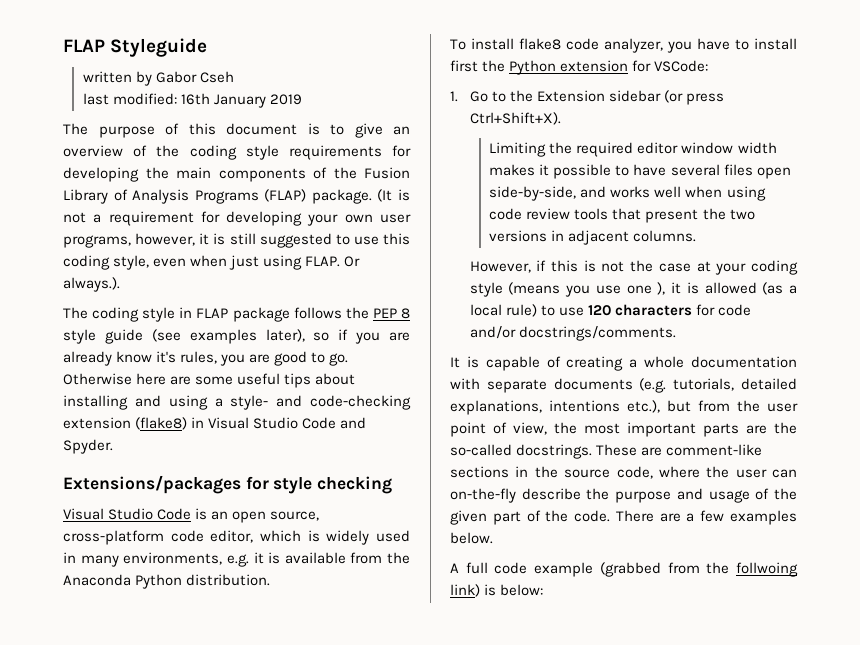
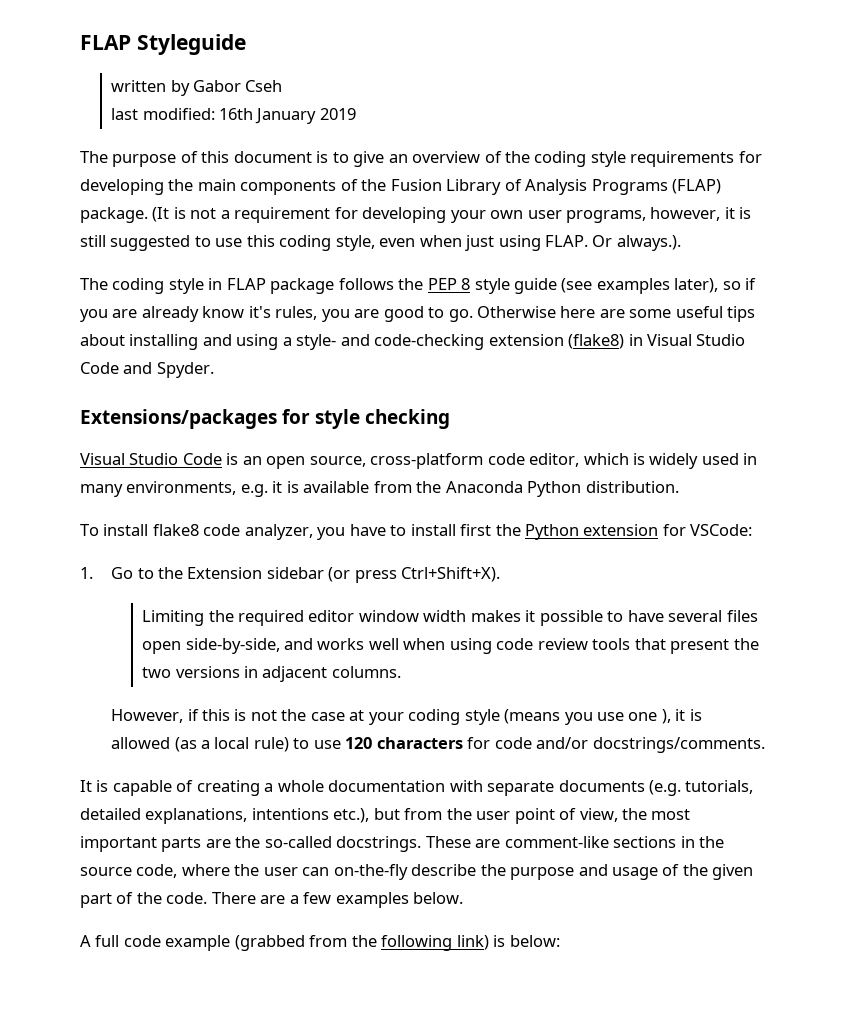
- A full code example (grabbed from the follwoing link) is below:
+ A full code example (grabbed from the following link) is below:

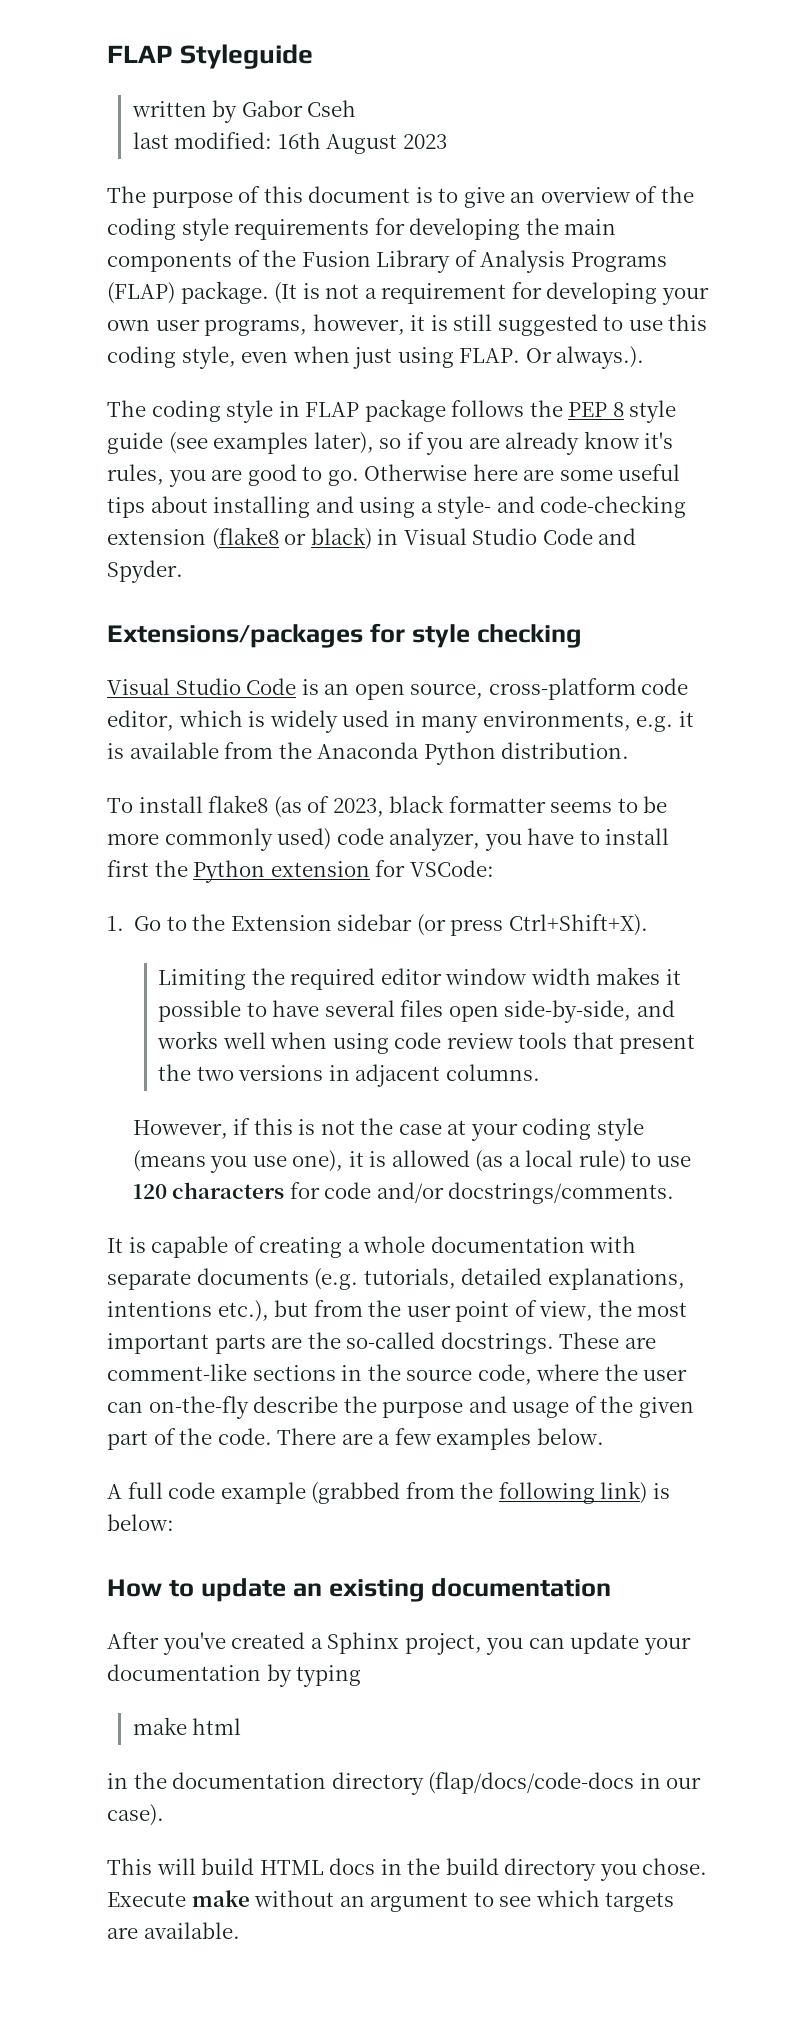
- last modified: 16th January 2019
+ last modified: 16th August 2023
- Otherwise here are some useful tips about installing and using a style- and code-checking extension (flake8) in Visual Studio Code and Spyder.
+ Otherwise here are some useful tips about installing and using a style- and code-checking extension (flake8 or black) in Visual Studio Code and Spyder.
- To install flake8 code analyzer, you have to install first the Python extension for VSCode:
+ To install flake8 (as of 2023, black formatter seems to be more commonly used) code analyzer, you have to install first the Python extension for VSCode:
- However, if this is not the case at your coding style (means you use one ), it is allowed (as a local rule) to use 120 characters for code and/or docstrings/comments.
+ However, if this is not the case at your coding style (means you use one), it is allowed (as a local rule) to use 120 characters for code and/or docstrings/comments.
+ How to update an existing documentation
+ After you've created a Sphinx project, you can update your documentation by typing
+ make html
+ in the documentation directory (flap/docs/code-docs in our case).
+ This will build HTML docs in the build directory you chose. Execute make without an argument to see which targets are available.

